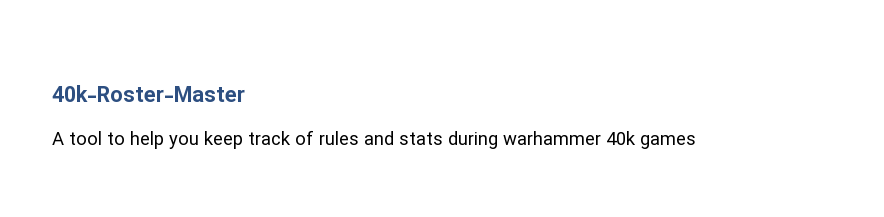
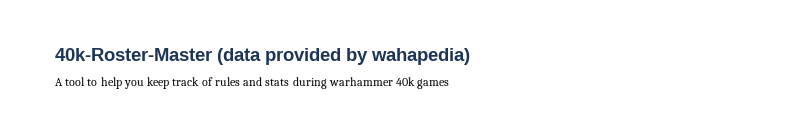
- 40k-Roster-Master
+ 40k-Roster-Master (data provided by wahapedia)

